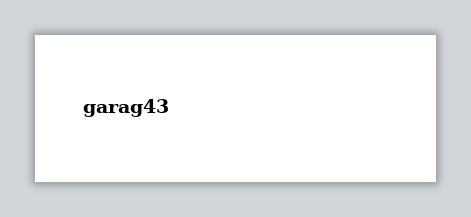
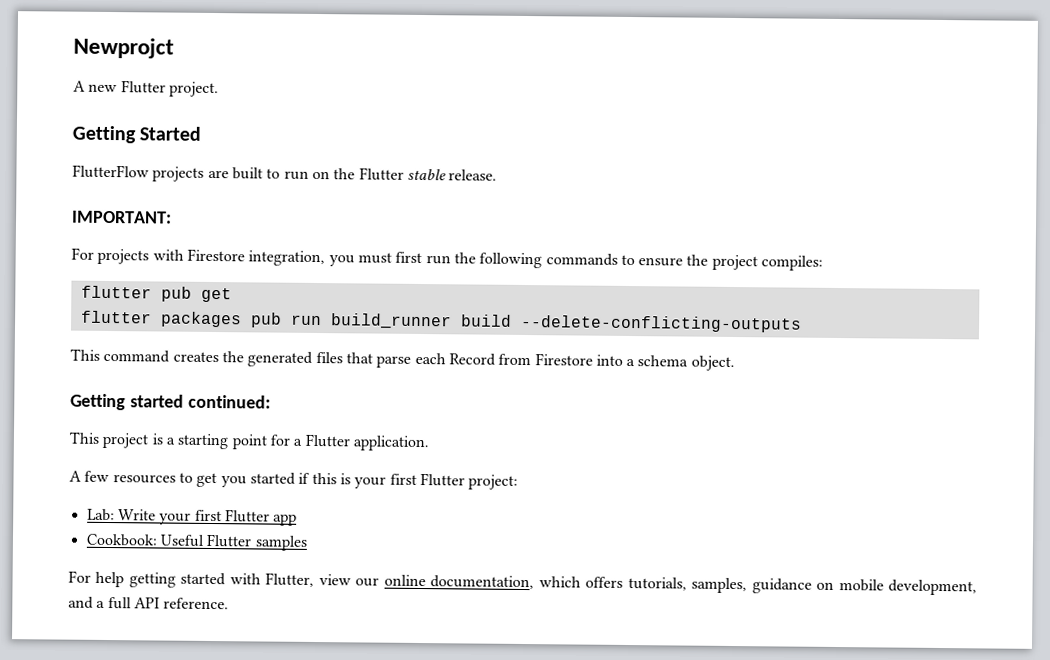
- garag43
+ Newprojct
+ A new Flutter project.
+ Getting Started
+ FlutterFlow projects are built to run on the Flutter stable release.
+ IMPORTANT:
+ For projects with Firestore integration, you must first run the following commands to ensure the project compiles:
+ flutter pub get
+ flutter packages pub run build_runner build --delete-conflicting-outputs
+ This command creates the generated files that parse each Record from Firestore into a schema object.
+ Getting started continued:
+ This project is a starting point for a Flutter application.
+ A few resources to get you started if this is your first Flutter project:
+ Lab: Write your first Flutter app
+ Cookbook: Useful Flutter samples
+ For help getting started with Flutter, view our online documentation, which offers tutorials, samples, guidance on mobile development, and a full API reference.

